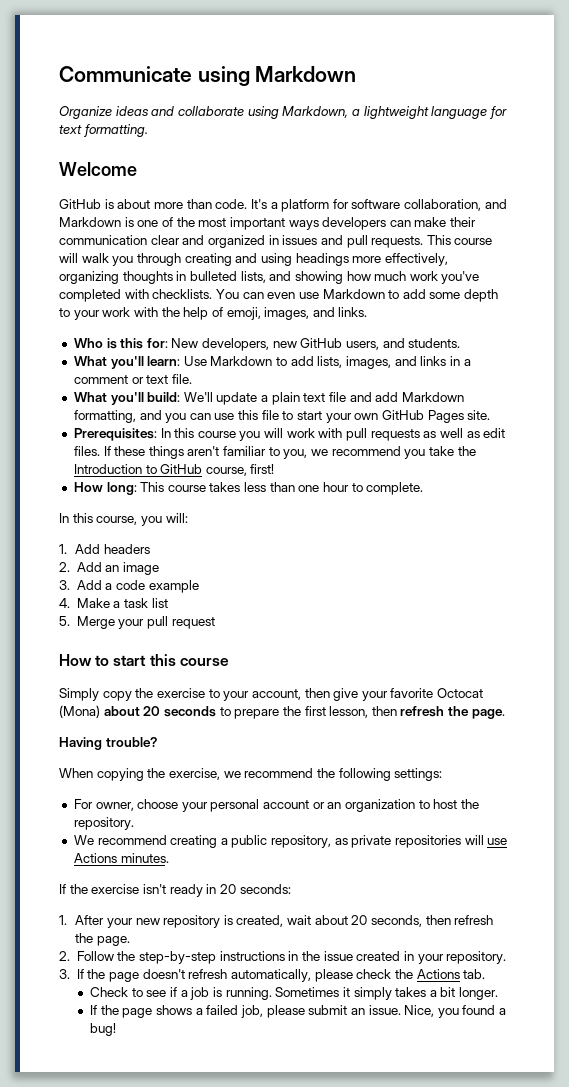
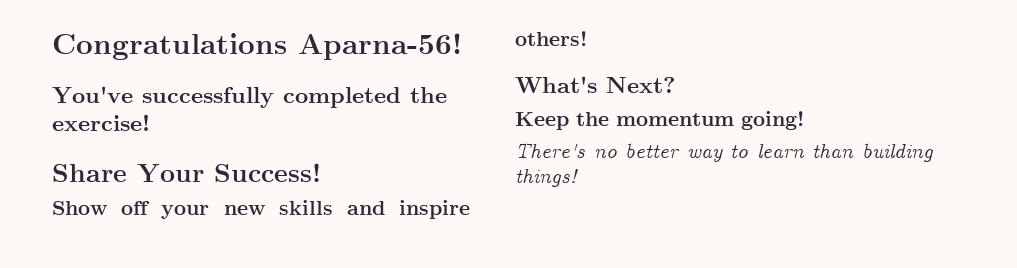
- Communicate using Markdown
- Organize ideas and collaborate using Markdown, a lightweight language for text formatting.
- Welcome
- GitHub is about more than code. It's a platform for software collaboration, and Markdown is one of the most important ways developers can make their communication clear and organized in issues and pull requests. This course will walk you through creating and using headings more effectively, organizing thoughts in bulleted lists, and showing how much work you've completed with checklists. You can even use Markdown to add some depth to your work with the help of emoji, images, and links.
- Who is this for: New developers, new GitHub users, and students.
- What you'll learn: Use Markdown to add lists, images, and links in a comment or text file.
- What you'll build: We'll update a plain text file and add Markdown formatting, and you can use this file to start your own GitHub Pages site.
- Prerequisites: In this course you will work with pull requests as well as edit files. If these things aren't familiar to you, we recommend you take the Introduction to GitHub course, first!
- How long: This course takes less than one hour to complete.
- In this course, you will:
- 1. Add headers
- 2. Add an image
- 3. Add a code example
- 4. Make a task list
- 5. Merge your pull request
- How to start this course
- Simply copy the exercise to your account, then give your favorite Octocat (Mona) about 20 seconds to prepare the first lesson, then refresh the page.
- Having trouble?
- When copying the exercise, we recommend the following settings:
- For owner, choose your personal account or an organization to host the repository.
- We recommend creating a public repository, as private repositories will use Actions minutes.
- If the exercise isn't ready in 20 seconds:
- 1. After your new repository is created, wait about 20 seconds, then refresh the page.
- 2. Follow the step-by-step instructions in the issue created in your repository.
- 3. If the page doesn't refresh automatically, please check the Actions tab.
- Check to see if a job is running. Sometimes it simply takes a bit longer.
- If the page shows a failed job, please submit an issue. Nice, you found a bug!
+ Congratulations Aparna-56!
+ You've successfully completed the exercise!
+ Share Your Success!
+ Show off your new skills and inspire others!
+ What's Next?
+ Keep the momentum going!
+ There's no better way to learn than building things!

